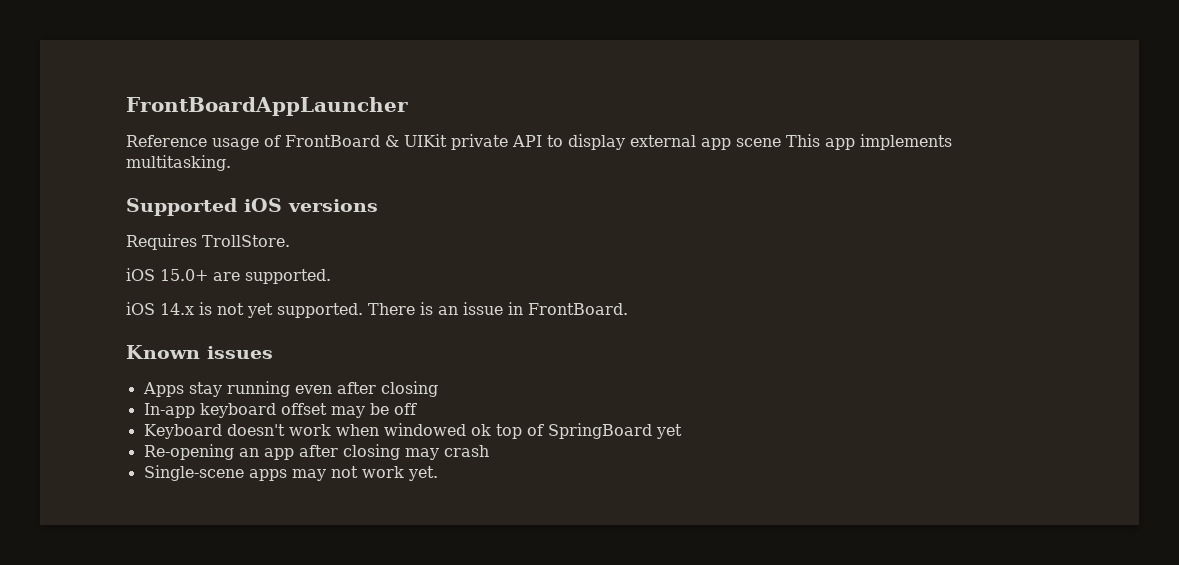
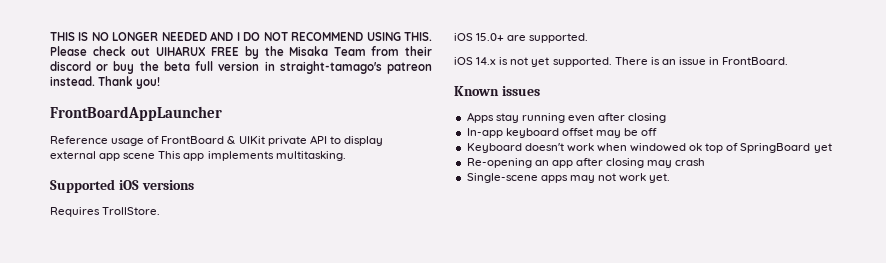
+ THIS IS NO LONGER NEEDED AND I DO NOT RECOMMEND USING THIS. Please check out UIHARUX FREE by the Misaka Team from their discord or buy the beta full version in straight-tamago's patreon instead. Thank you!

